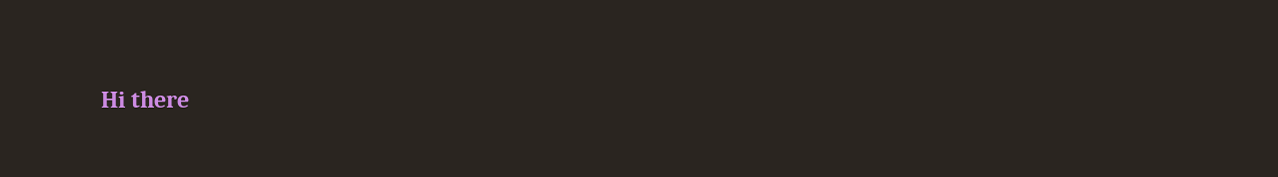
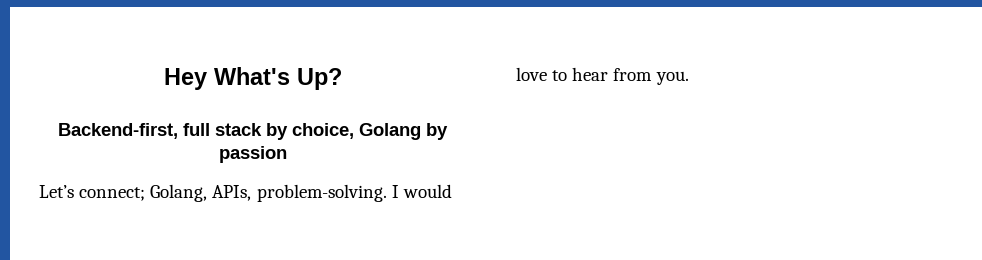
- Hi there
+ Hey What's Up?
+ Backend-first, full stack by choice, Golang by passion
+ Let’s connect; Golang, APIs, problem-solving. I would love to hear from you.

